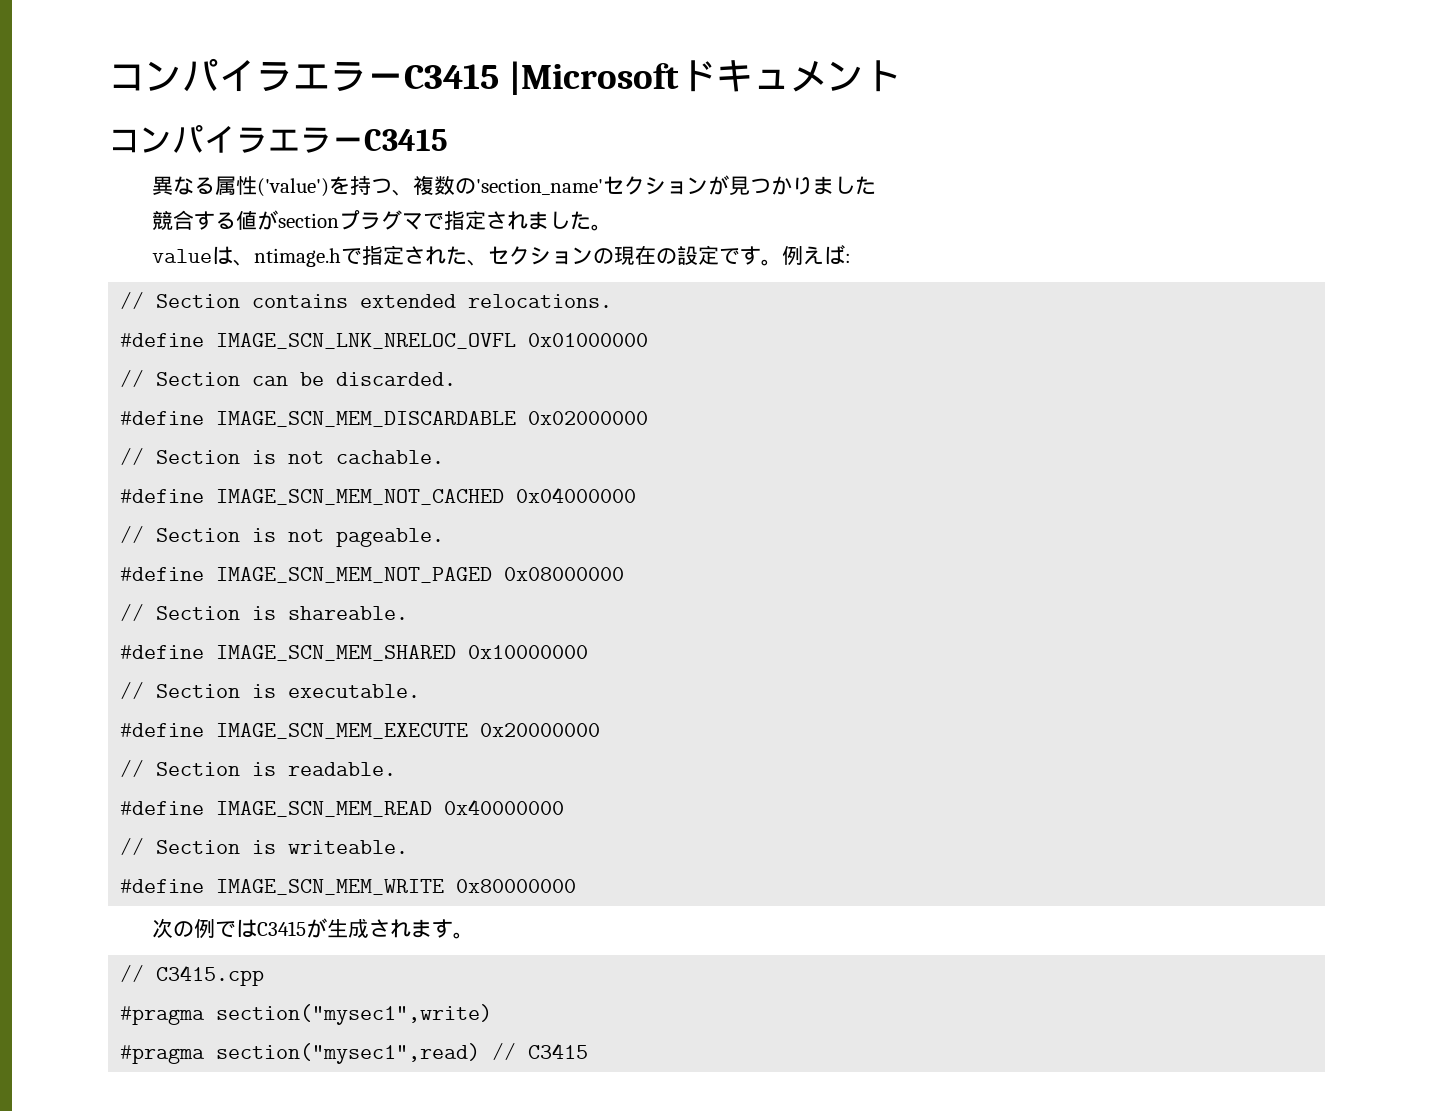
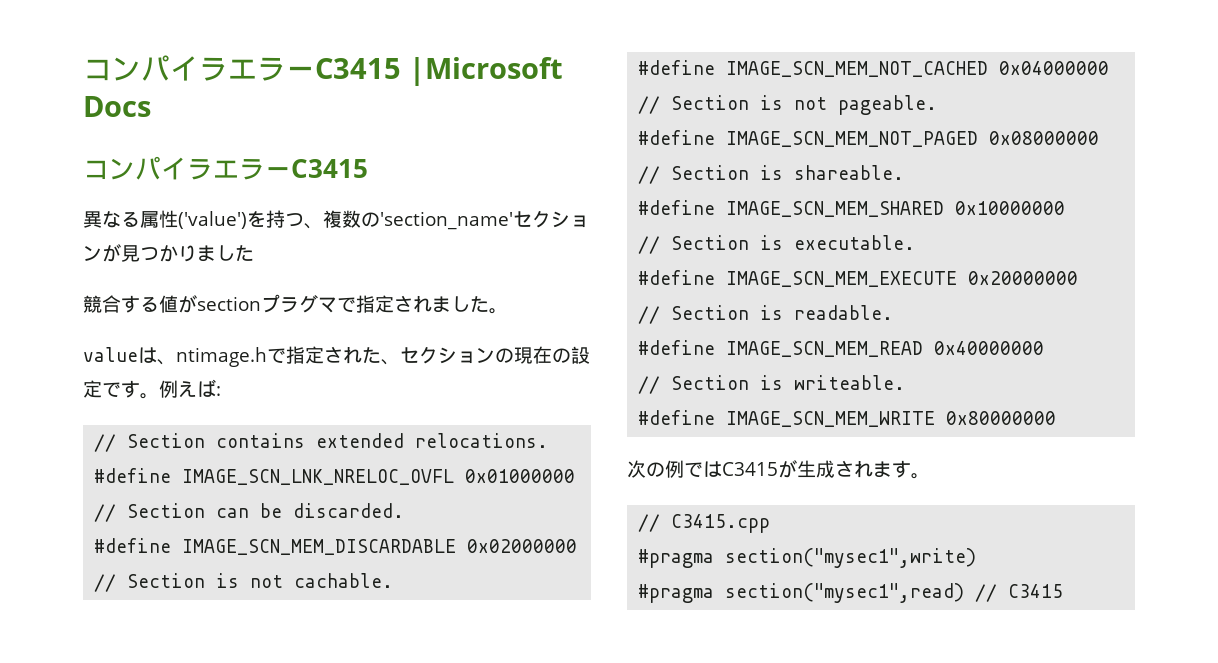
- コンパイラエラーC3415 |Microsoftドキュメント
+ コンパイラエラーC3415 |Microsoft Docs

